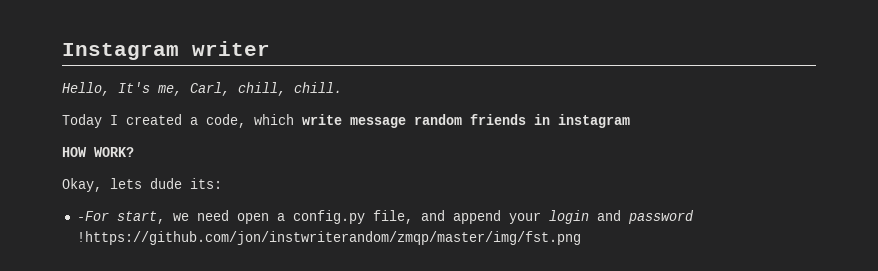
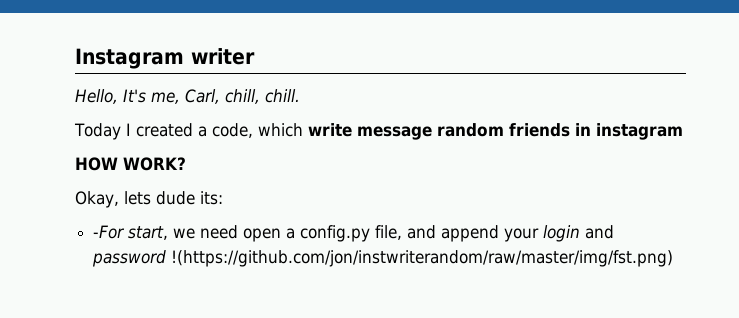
- -For start, we need open a config.py file, and append your login and password !https://github.com/jon/instwriterandom/zmqp/master/img/fst.png
+ -For start, we need open a config.py file, and append your login and password !(https://github.com/jon/instwriterandom/raw/master/img/fst.png)

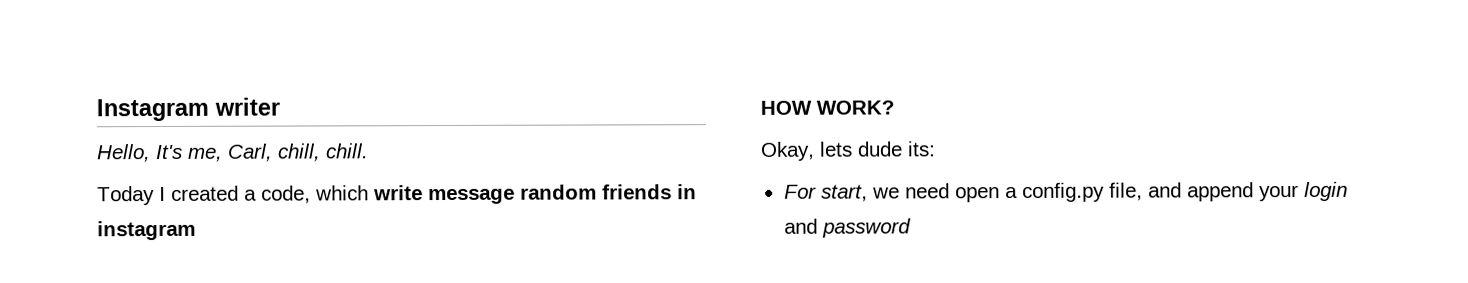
- -For start, we need open a config.py file, and append your login and password !(https://github.com/jon/instwriterandom/raw/master/img/fst.png)
+ For start, we need open a config.py file, and append your login and password

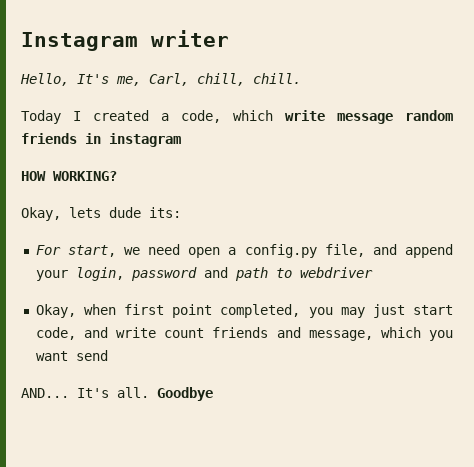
- HOW WORK?
+ HOW WORKING?
- For start, we need open a config.py file, and append your login and password
+ For start, we need open a config.py file, and append your login, password and path to webdriver
+ Okay, when first point completed, you may just start code, and write count friends and message, which you want send
+ AND... It's all. Goodbye

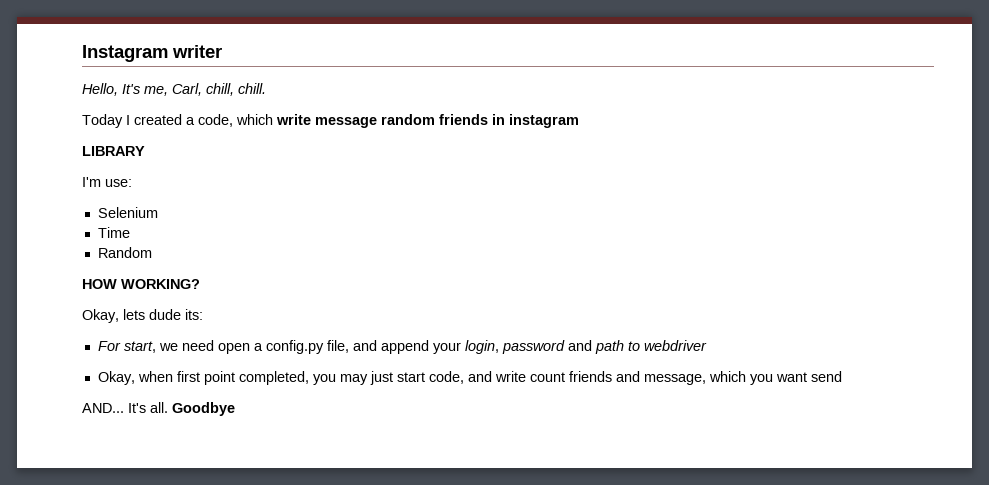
+ LIBRARY
+ I'm use:
+ Selenium
+ Time
+ Random

